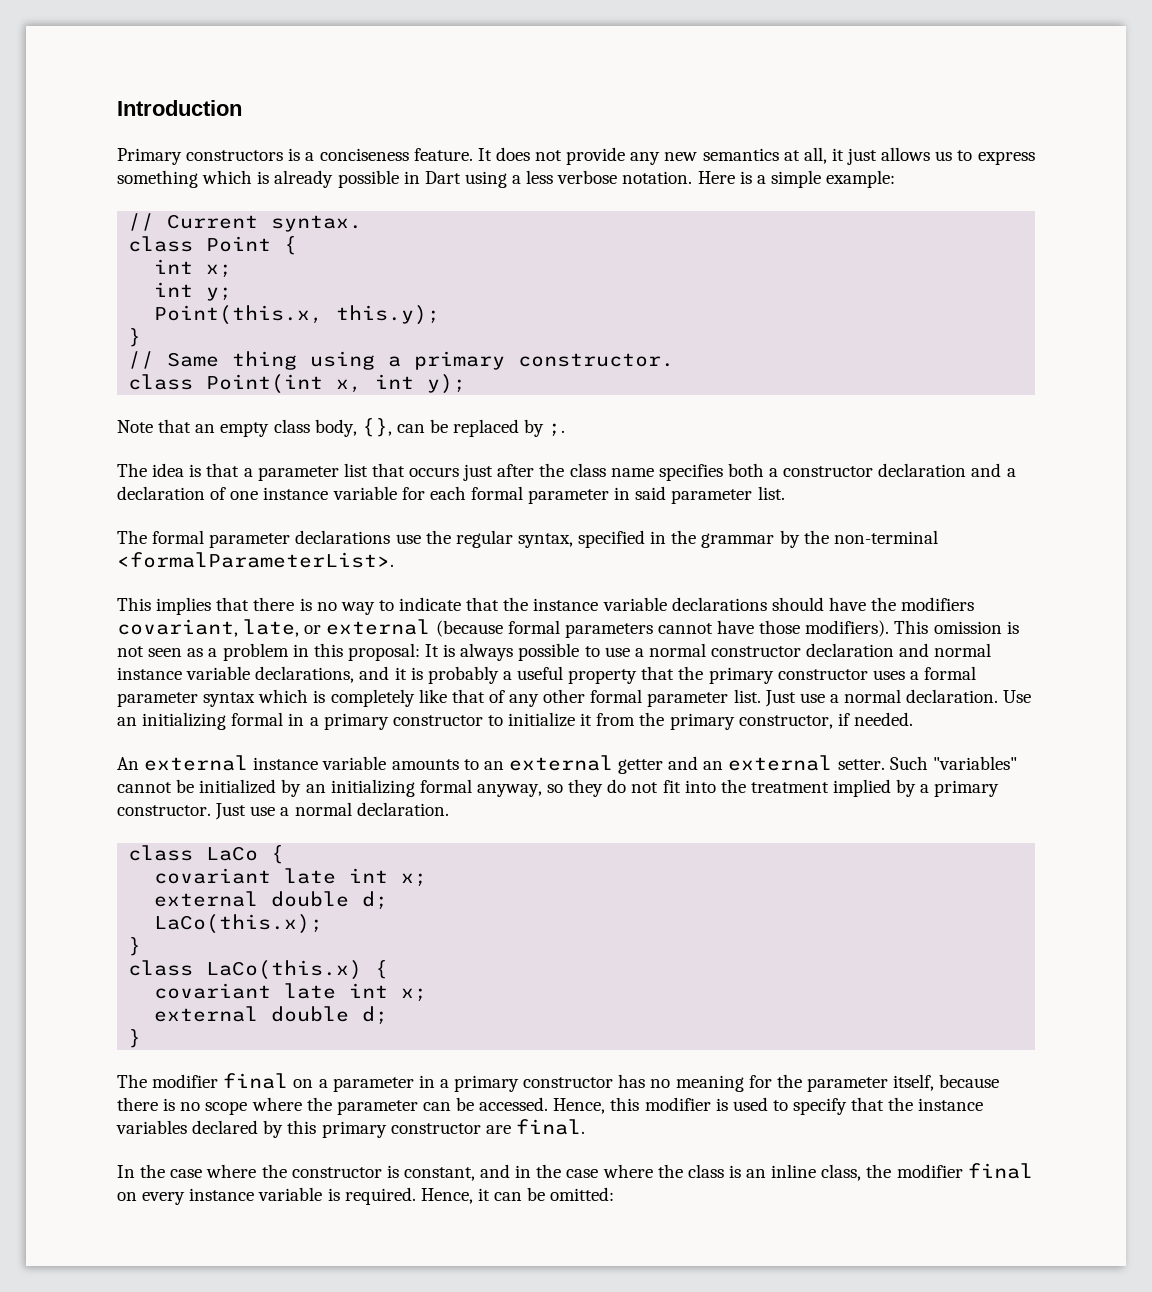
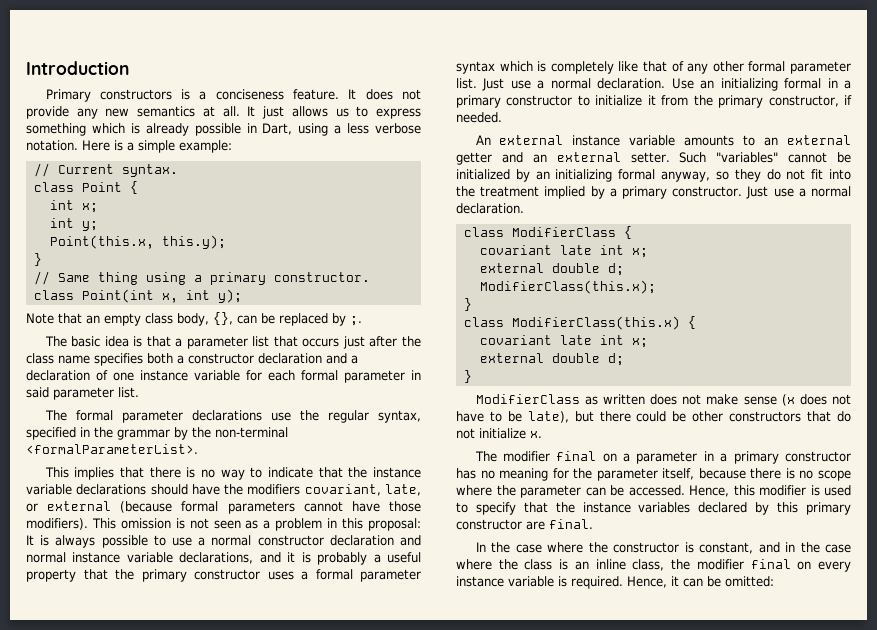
- It does not provide any new semantics at all, it just allows us to express something which is already possible in Dart using a less verbose notation.
+ It does not provide any new semantics at all. It just allows us to express something which is already possible in Dart, using a less verbose notation.
- The idea is that a parameter list that occurs just after the class name specifies both a constructor declaration and a declaration of one instance variable for each formal parameter in said parameter list.
+ The basic idea is that a parameter list that occurs just after the class name specifies both a constructor declaration and a declaration of one instance variable for each formal parameter in said parameter list.
- class LaCo {
+ class ModifierClass {
  covariant late int x;
  external double d;
- LaCo(this.x);
+ ModifierClass(this.x);
- class LaCo(this.x) {
+ class ModifierClass(this.x) {
+ ModifierClass as written does not make sense (x does not have to be late), but there could be other constructors that do not initialize x.

